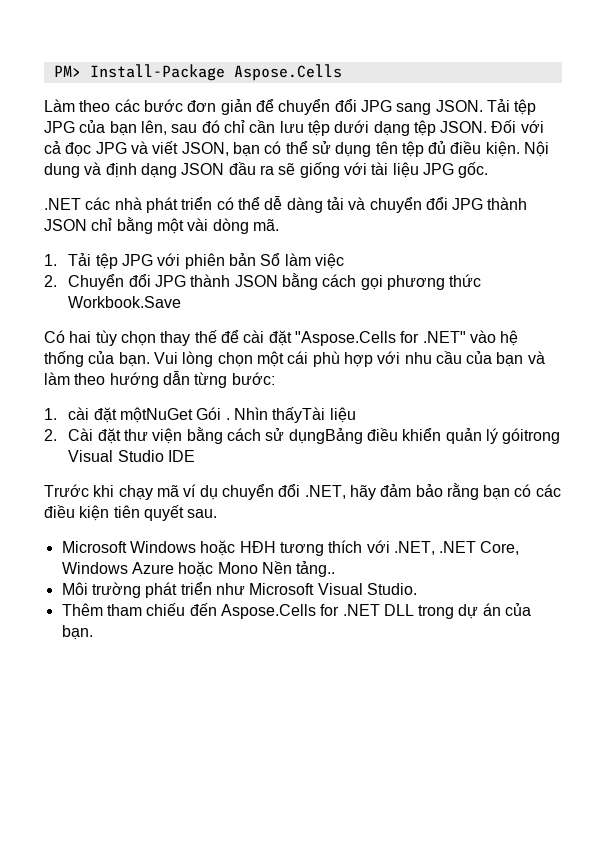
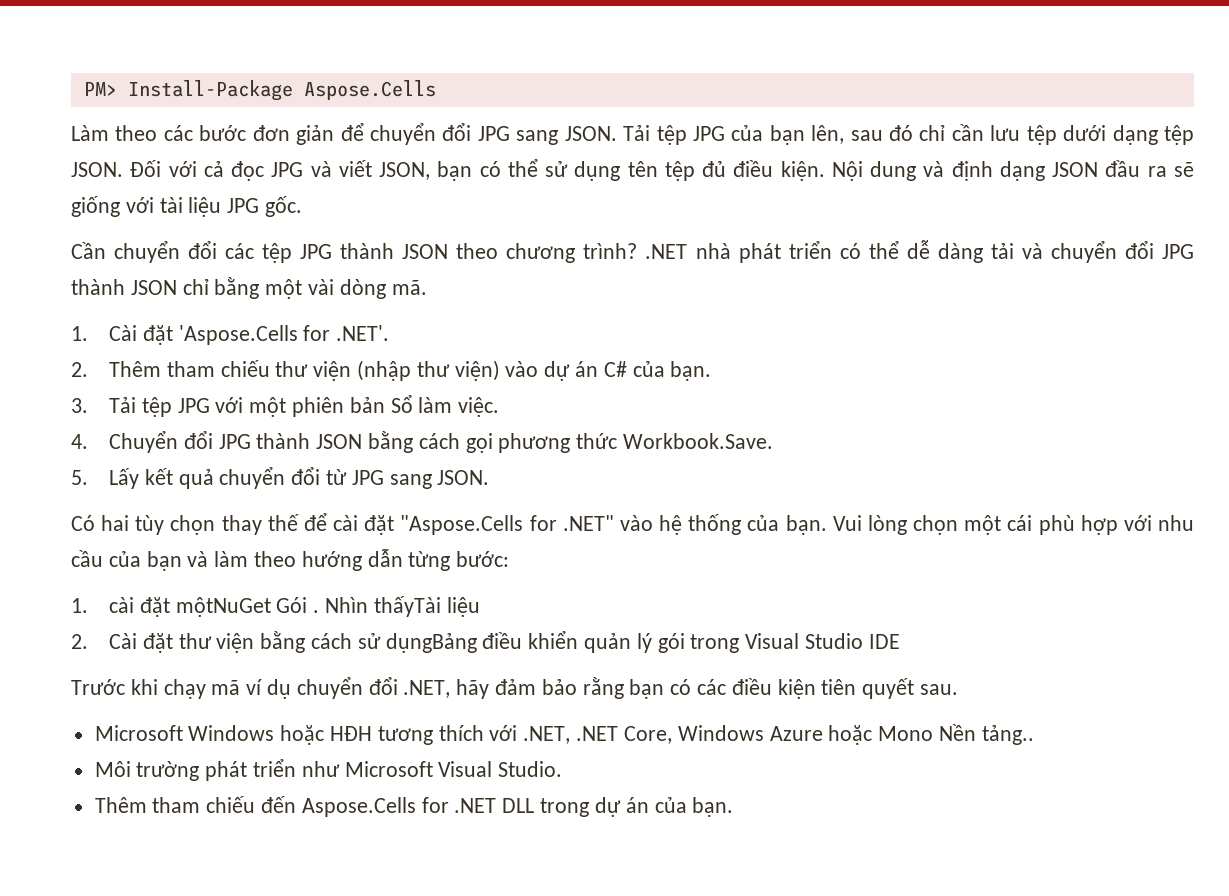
- .NET các nhà phát triển có thể dễ dàng tải và chuyển đổi JPG thành JSON chỉ bằng một vài dòng mã.
+ Cần chuyển đổi các tệp JPG thành JSON theo chương trình? .NET nhà phát triển có thể dễ dàng tải và chuyển đổi JPG thành JSON chỉ bằng một vài dòng mã.
- 1. Tải tệp JPG với phiên bản Sổ làm việc
- 2. Chuyển đổi JPG thành JSON bằng cách gọi phương thức Workbook.Save
+ 1. Cài đặt 'Aspose.Cells for .NET'.
+ 2. Thêm tham chiếu thư viện (nhập thư viện) vào dự án C# của bạn.
+ 3. Tải tệp JPG với một phiên bản Sổ làm việc.
+ 4. Chuyển đổi JPG thành JSON bằng cách gọi phương thức Workbook.Save.
+ 5. Lấy kết quả chuyển đổi từ JPG sang JSON.
- 2. Cài đặt thư viện bằng cách sử dụngBảng điều khiển quản lý góitrong Visual Studio IDE
+ 2. Cài đặt thư viện bằng cách sử dụngBảng điều khiển quản lý gói trong Visual Studio IDE

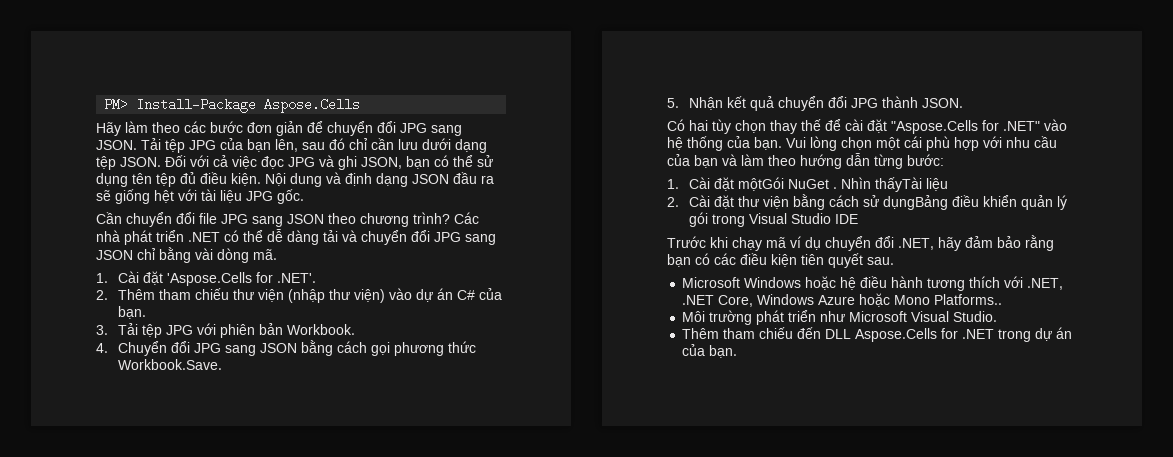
- Làm theo các bước đơn giản để chuyển đổi JPG sang JSON.
+ Hãy làm theo các bước đơn giản để chuyển đổi JPG sang JSON.
- Tải tệp JPG của bạn lên, sau đó chỉ cần lưu tệp dưới dạng tệp JSON.
+ Tải tệp JPG của bạn lên, sau đó chỉ cần lưu dưới dạng tệp JSON.
- Đối với cả đọc JPG và viết JSON, bạn có thể sử dụng tên tệp đủ điều kiện.
+ Đối với cả việc đọc JPG và ghi JSON, bạn có thể sử dụng tên tệp đủ điều kiện.
- Nội dung và định dạng JSON đầu ra sẽ giống với tài liệu JPG gốc.
+ Nội dung và định dạng JSON đầu ra sẽ giống hệt với tài liệu JPG gốc.
- Cần chuyển đổi các tệp JPG thành JSON theo chương trình? .NET nhà phát triển có thể dễ dàng tải và chuyển đổi JPG thành JSON chỉ bằng một vài dòng mã.
+ Cần chuyển đổi file JPG sang JSON theo chương trình? Các nhà phát triển .NET có thể dễ dàng tải và chuyển đổi JPG sang JSON chỉ bằng vài dòng mã.
- 3. Tải tệp JPG với một phiên bản Sổ làm việc.
+ 3. Tải tệp JPG với phiên bản Workbook.
- 4. Chuyển đổi JPG thành JSON bằng cách gọi phương thức Workbook.Save.
+ 4. Chuyển đổi JPG sang JSON bằng cách gọi phương thức Workbook.Save.
- 5. Lấy kết quả chuyển đổi từ JPG sang JSON.
+ 5. Nhận kết quả chuyển đổi JPG thành JSON.
- 1. cài đặt mộtNuGet Gói .
+ 1. Cài đặt mộtGói NuGet .
- Microsoft Windows hoặc HĐH tương thích với .NET, .NET Core, Windows Azure hoặc Mono Nền tảng..
+ Microsoft Windows hoặc hệ điều hành tương thích với .NET, .NET Core, Windows Azure hoặc Mono Platforms..
- Thêm tham chiếu đến Aspose.Cells for .NET DLL trong dự án của bạn.
+ Thêm tham chiếu đến DLL Aspose.Cells for .NET trong dự án của bạn.

